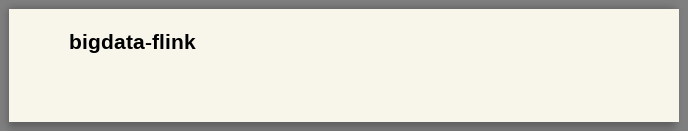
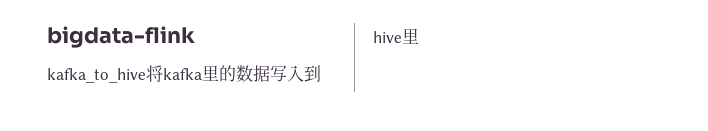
+ kafka_to_hive将kafka里的数据写入到hive里

